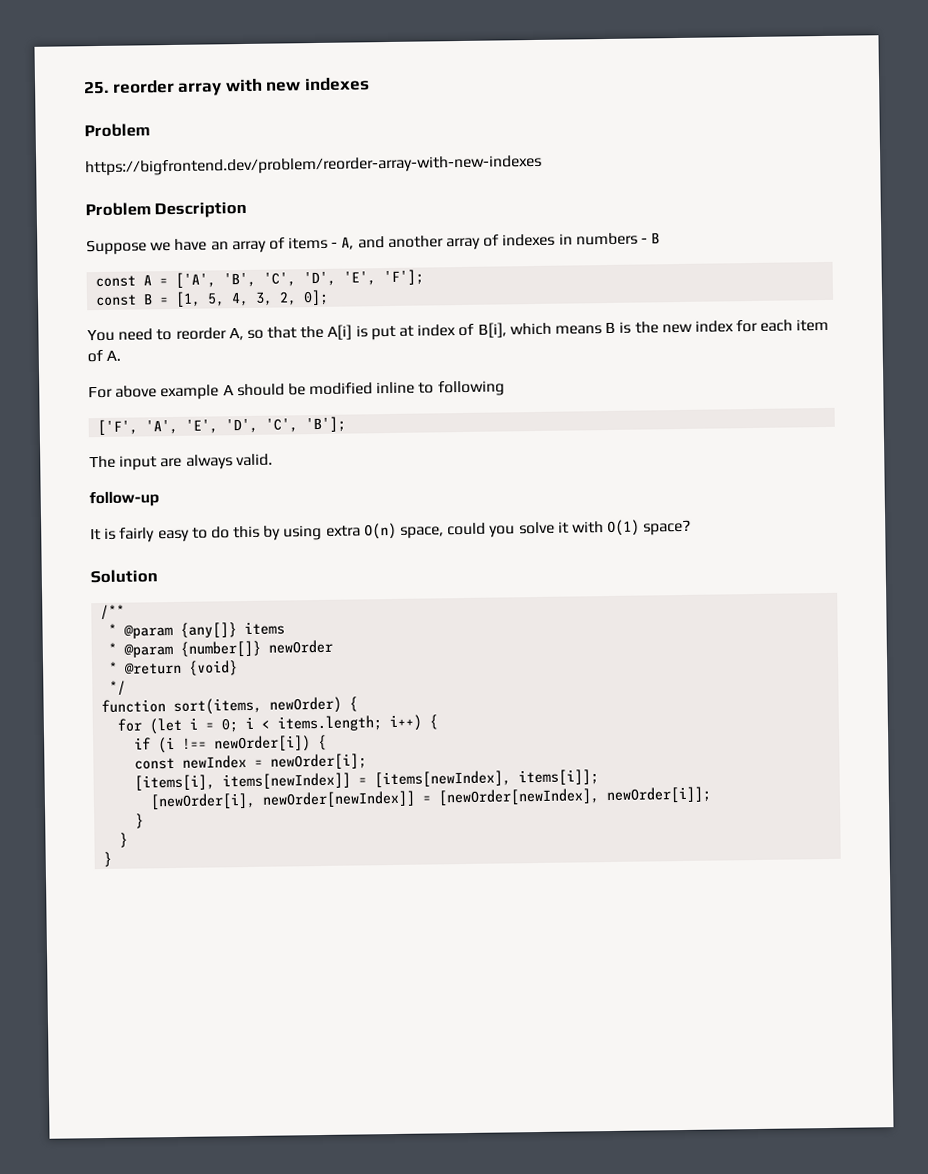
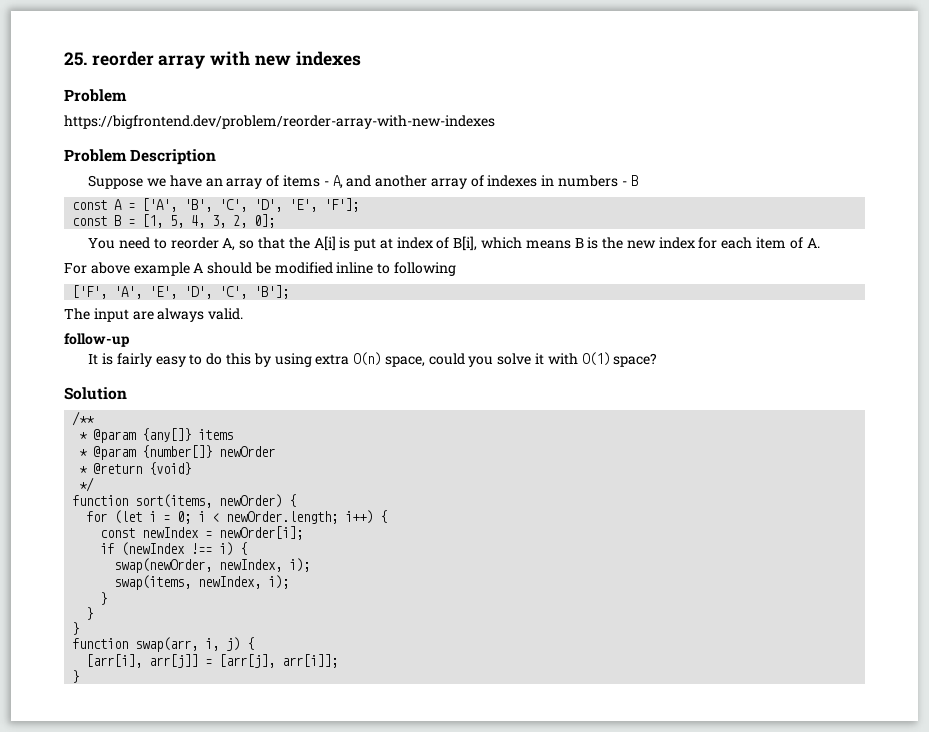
- for (let i = 0; i < items.length; i++) {
+ for (let i = 0; i < newOrder.length; i++) {
- if (i !== newOrder[i]) {
- [items[i], items[newIndex]] = [items[newIndex], items[i]];
- [newOrder[i], newOrder[newIndex]] = [newOrder[newIndex], newOrder[i]];
+ if (newIndex !== i) {
+ swap(newOrder, newIndex, i);
+ swap(items, newIndex, i);
  }
  }
+ }
+ function swap(arr, i, j) {
+ [arr[i], arr[j]] = [arr[j], arr[i]];

